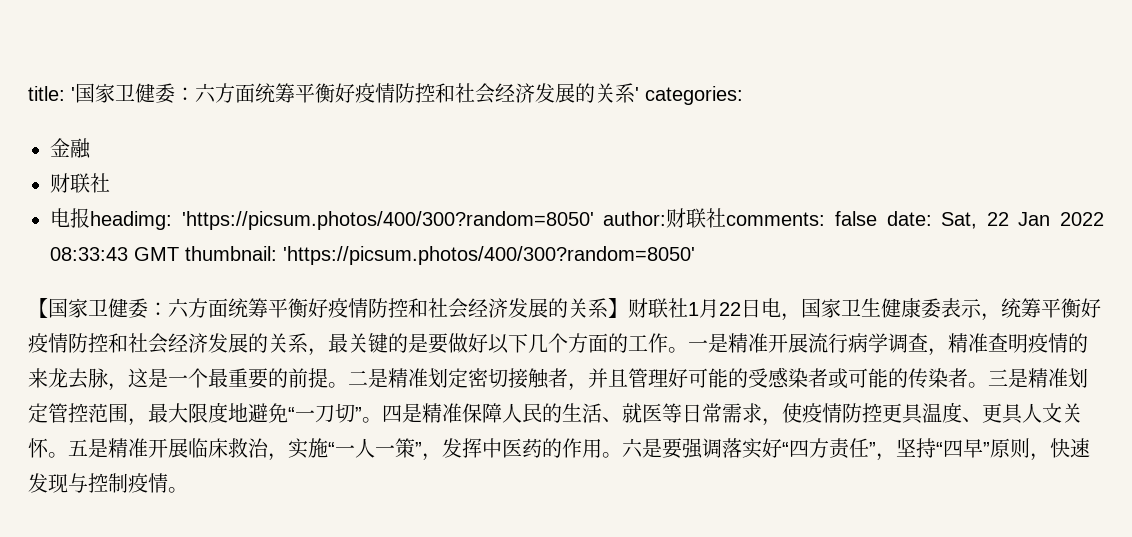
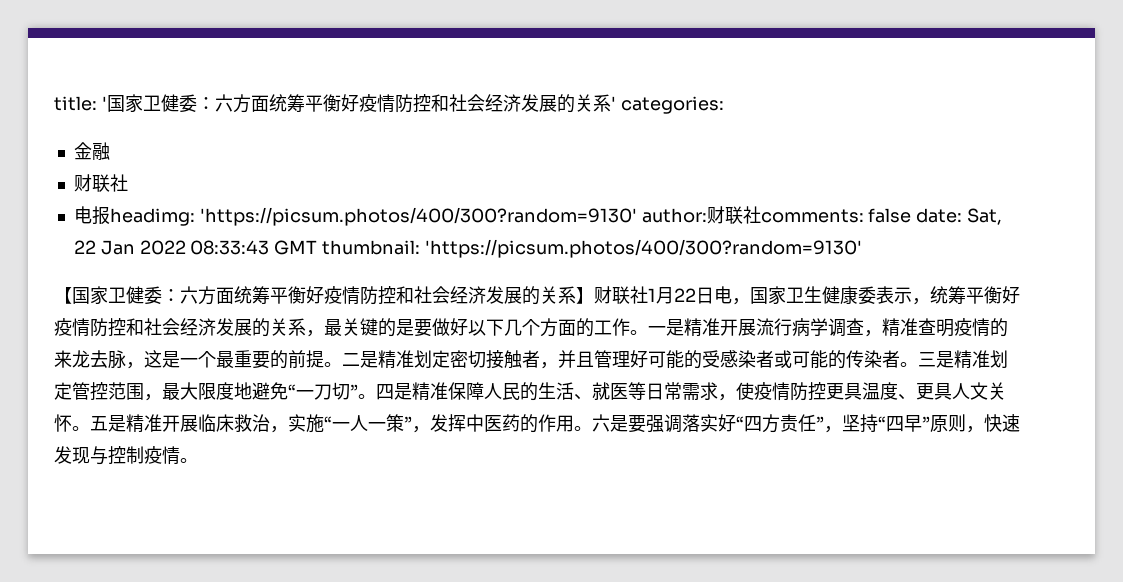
- 电报headimg: 'https://picsum.photos/400/300?random=8050' author:财联社comments: false date: Sat, 22 Jan 2022 08:33:43 GMT thumbnail: 'https://picsum.photos/400/300?random=8050'
+ 电报headimg: 'https://picsum.photos/400/300?random=9130' author:财联社comments: false date: Sat, 22 Jan 2022 08:33:43 GMT thumbnail: 'https://picsum.photos/400/300?random=9130'

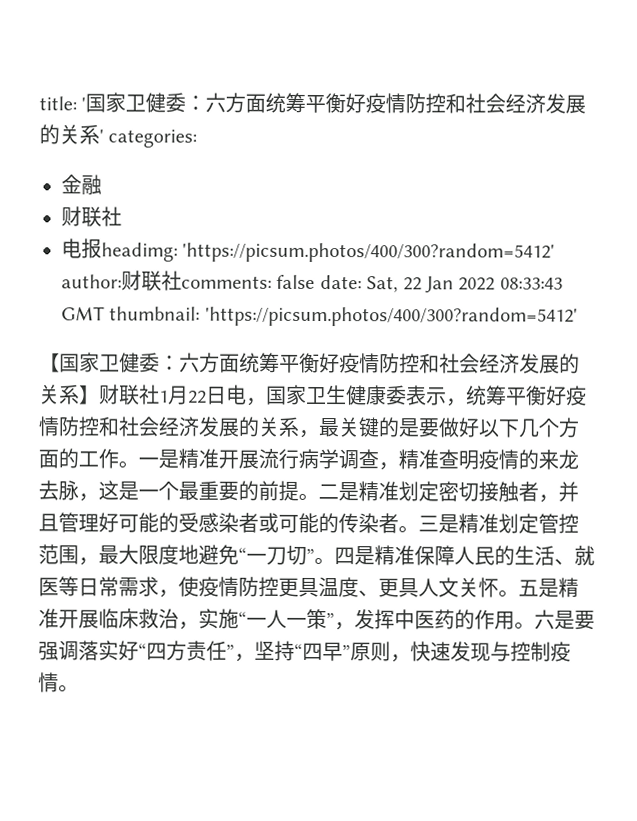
- 电报headimg: 'https://picsum.photos/400/300?random=9130' author:财联社comments: false date: Sat, 22 Jan 2022 08:33:43 GMT thumbnail: 'https://picsum.photos/400/300?random=9130'
+ 电报headimg: 'https://picsum.photos/400/300?random=5412' author:财联社comments: false date: Sat, 22 Jan 2022 08:33:43 GMT thumbnail: 'https://picsum.photos/400/300?random=5412'

